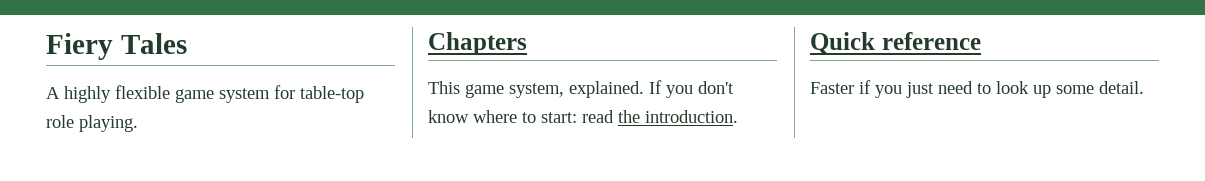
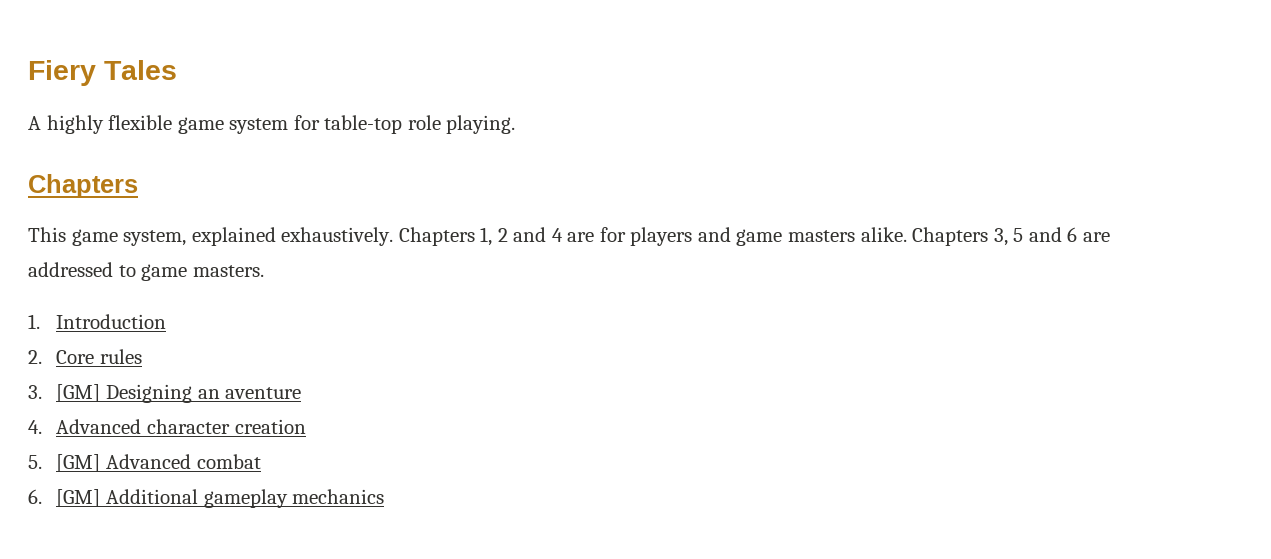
- This game system, explained. If you don't know where to start: read the introduction.
- Quick reference
- Faster if you just need to look up some detail.
+ This game system, explained exhaustively. Chapters 1, 2 and 4 are for players and game masters alike. Chapters 3, 5 and 6 are addressed to game masters.
+ 1. Introduction
+ 2. Core rules
+ 3. [GM] Designing an aventure
+ 4. Advanced character creation
+ 5. [GM] Advanced combat
+ 6. [GM] Additional gameplay mechanics

